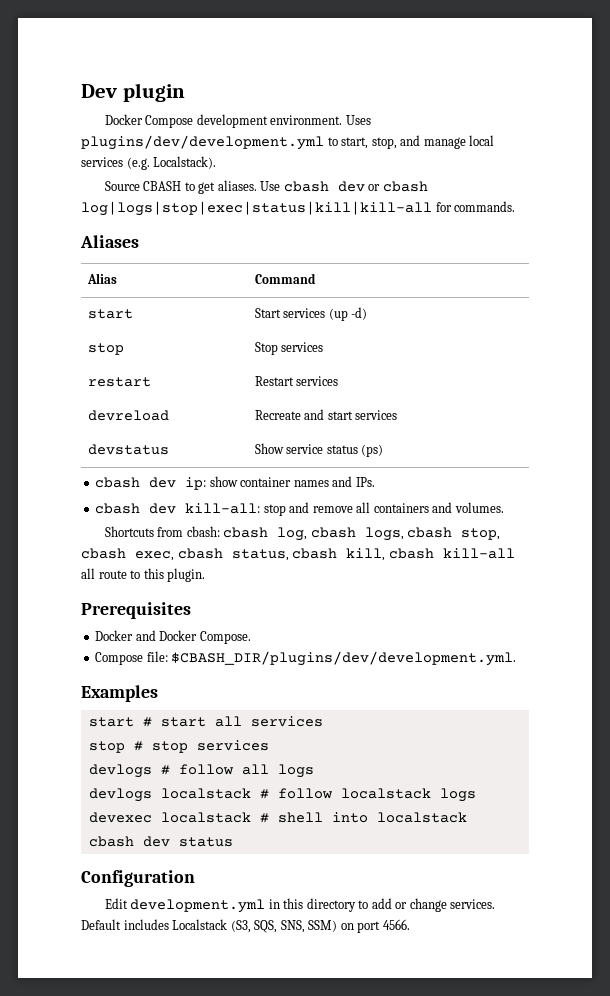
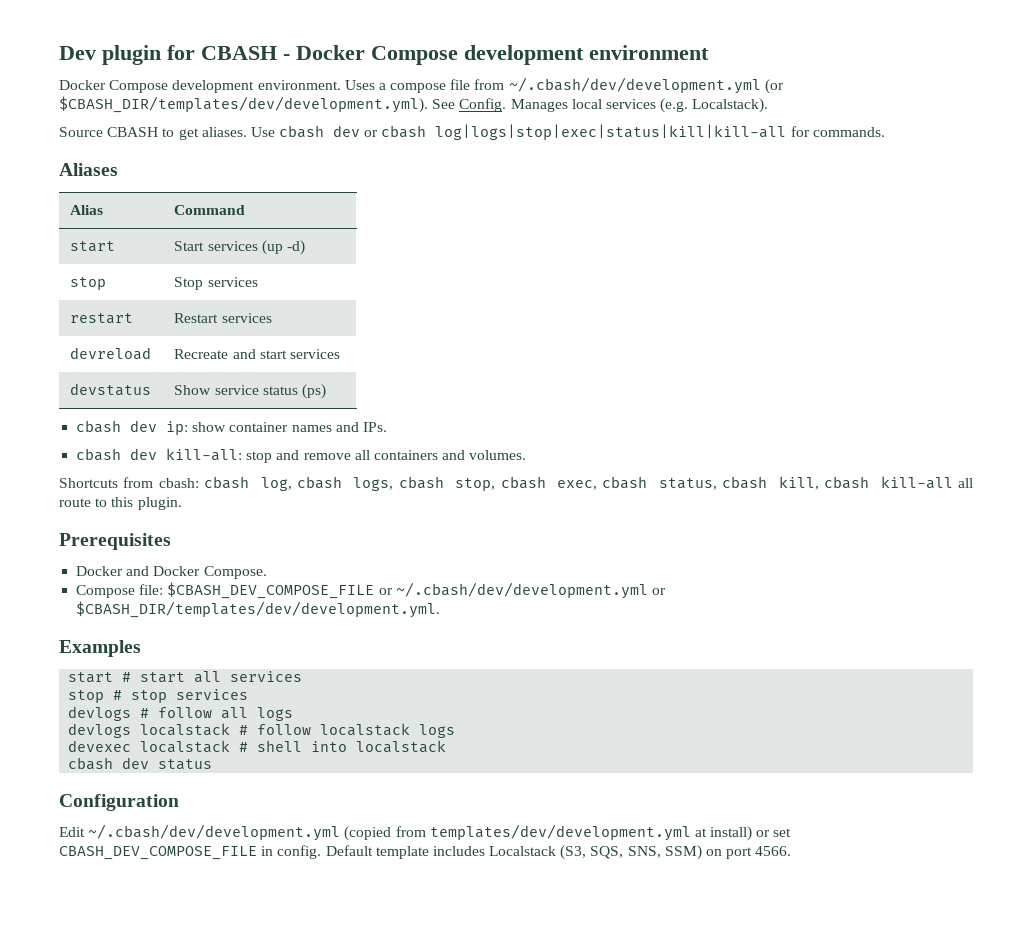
- Dev plugin
+ Dev plugin for CBASH - Docker Compose development environment
- Uses plugins/dev/development.yml to start, stop, and manage local services (e.g. Localstack).
+ Uses a compose file from ~/.cbash/dev/development.yml (or $CBASH_DIR/templates/dev/development.yml). See Config. Manages local services (e.g. Localstack).
- Compose file: $CBASH_DIR/plugins/dev/development.yml.
+ Compose file: $CBASH_DEV_COMPOSE_FILE or ~/.cbash/dev/development.yml or $CBASH_DIR/templates/dev/development.yml.
- Edit development.yml in this directory to add or change services. Default includes Localstack (S3, SQS, SNS, SSM) on port 4566.
+ Edit ~/.cbash/dev/development.yml (copied from templates/dev/development.yml at install) or set CBASH_DEV_COMPOSE_FILE in config. Default template includes Localstack (S3, SQS, SNS, SSM) on port 4566.

